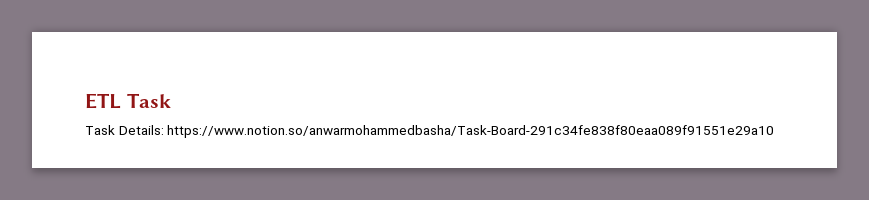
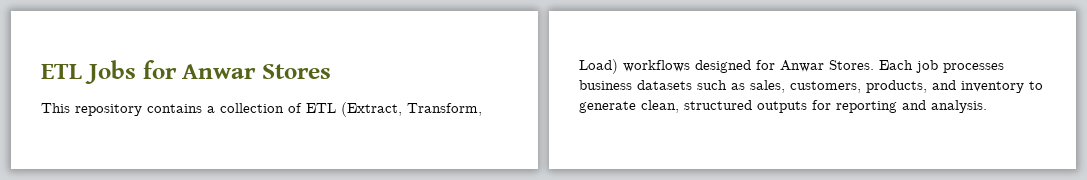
- ETL Task
- Task Details: https://www.notion.so/anwarmohammedbasha/Task-Board-291c34fe838f80eaa089f91551e29a10
+ ETL Jobs for Anwar Stores
+ This repository contains a collection of ETL (Extract, Transform, Load) workflows designed for Anwar Stores. Each job processes business datasets such as sales, customers, products, and inventory to generate clean, structured outputs for reporting and analysis.

